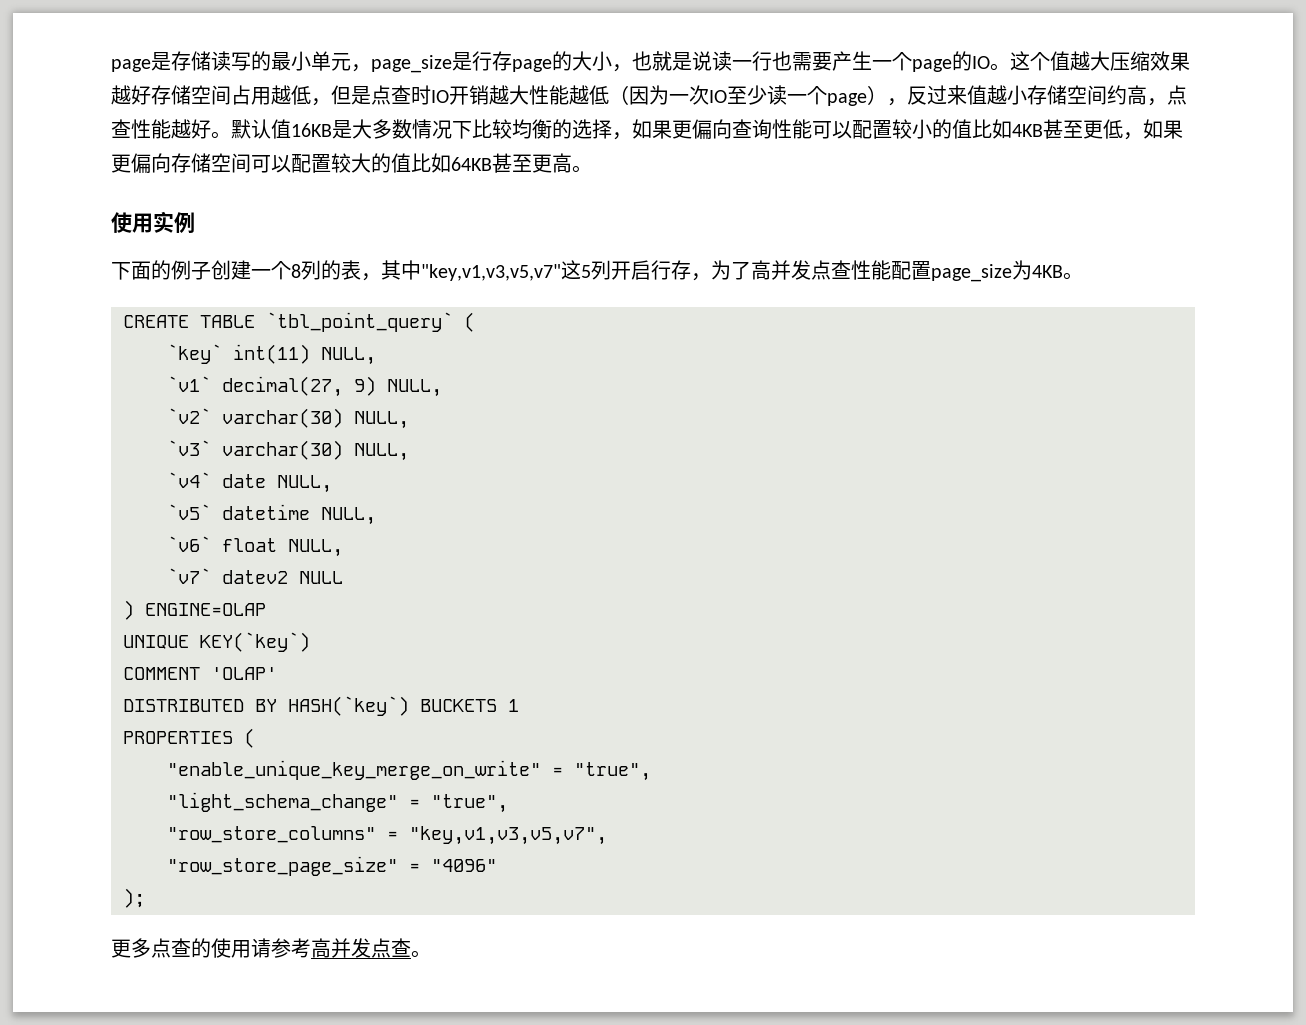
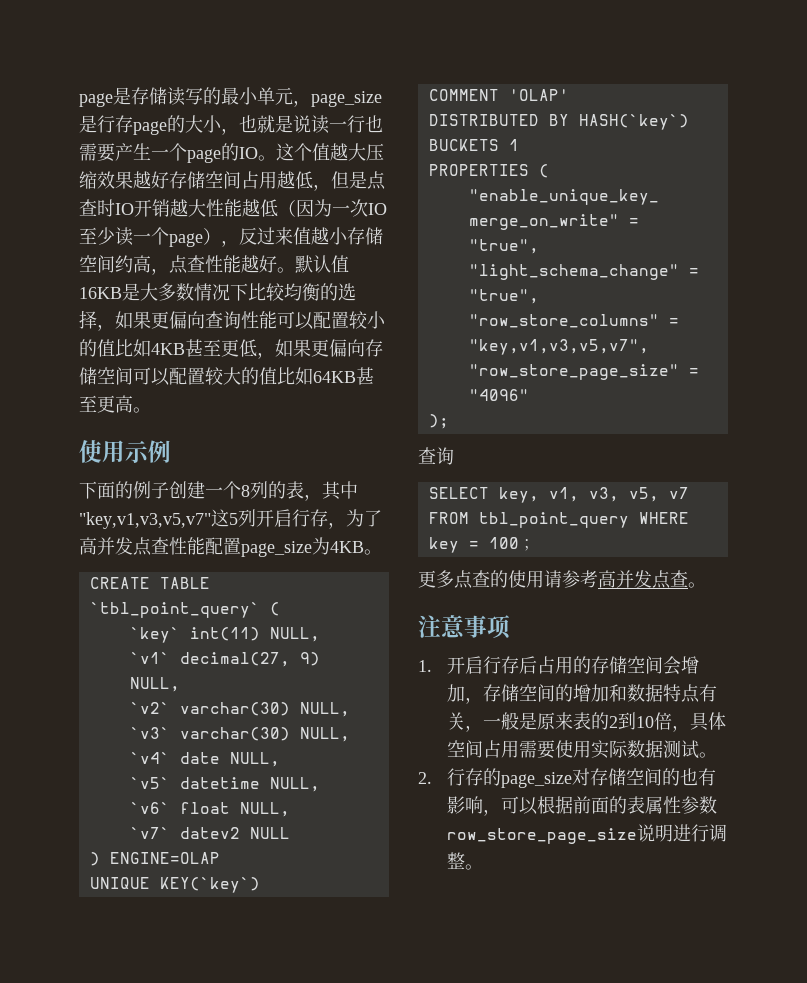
- 使用实例
+ 使用示例
  );
+ 查询
+ SELECT key, v1, v3, v5, v7 FROM tbl_point_query WHERE key = 100；
+ 注意事项
+ 1.开启行存后占用的存储空间会增加，存储空间的增加和数据特点有关，一般是原来表的2到10倍，具体空间占用需要使用实际数据测试。
+ 2.行存的page_size对存储空间的也有影响，可以根据前面的表属性参数row_store_page_size说明进行调整。

